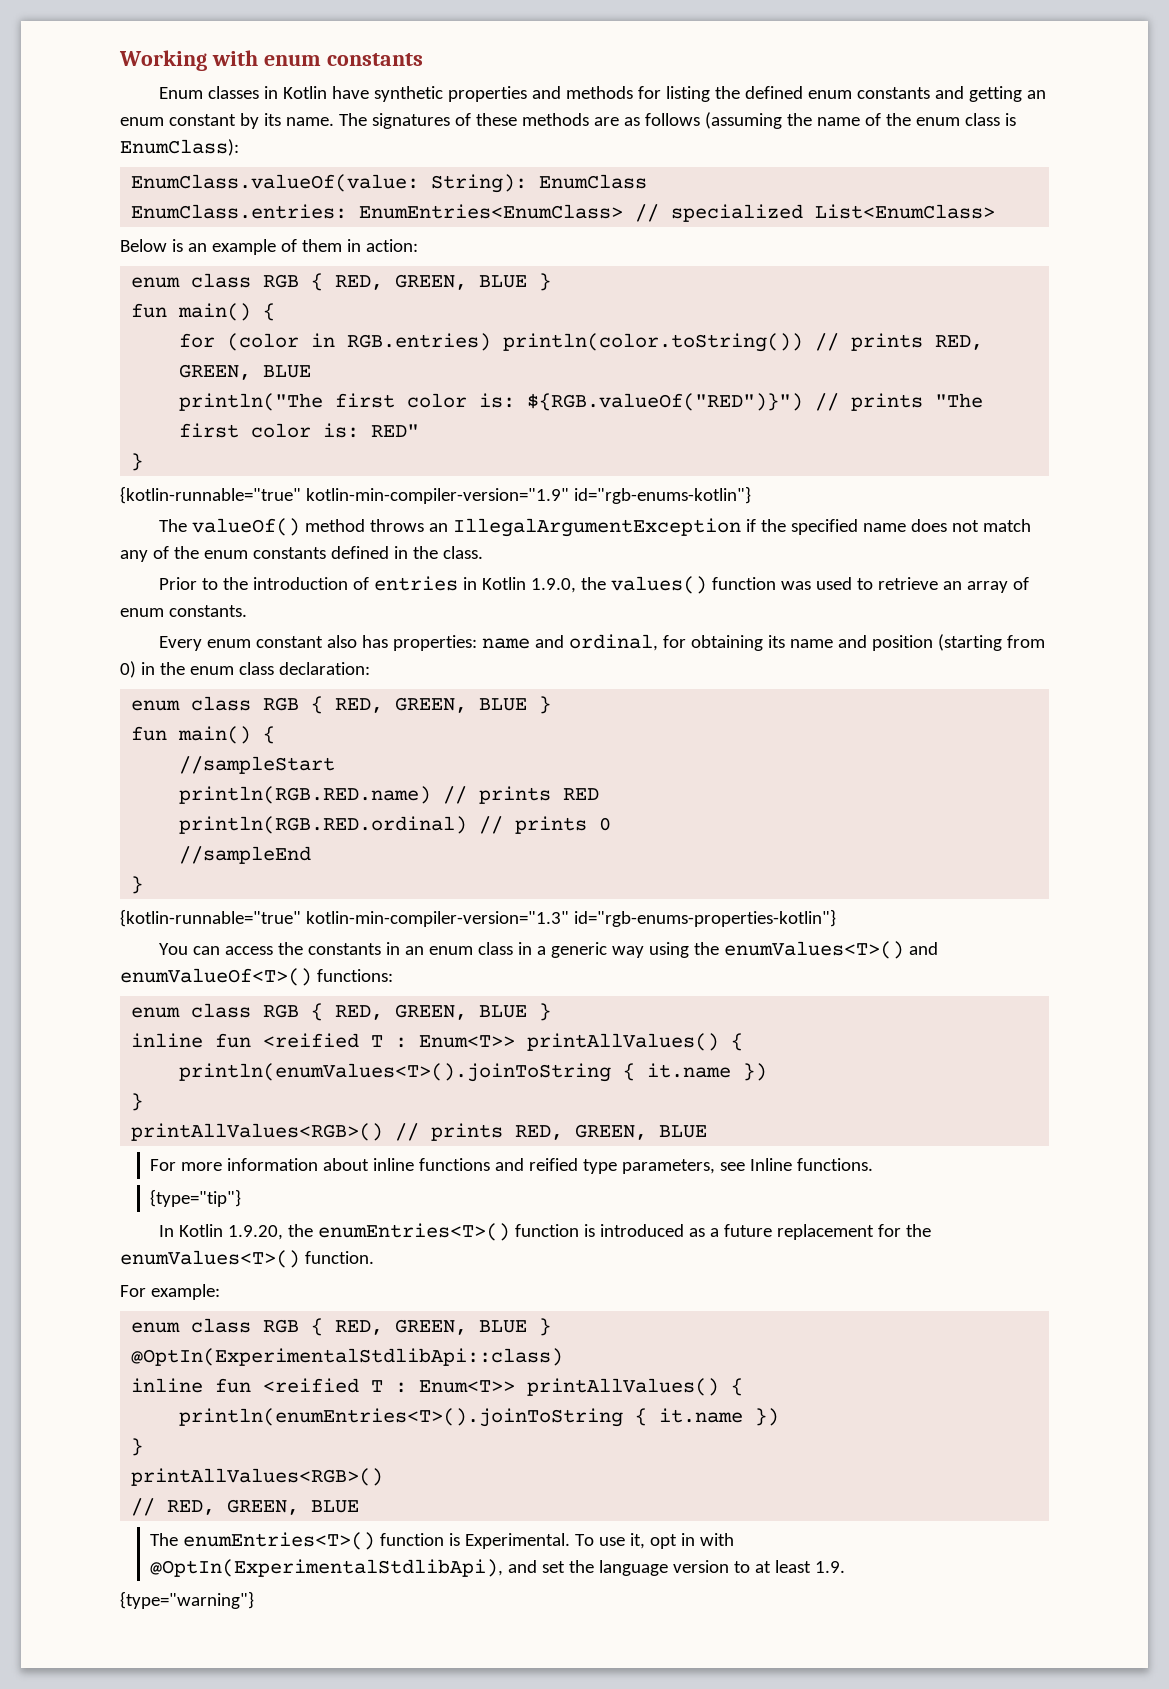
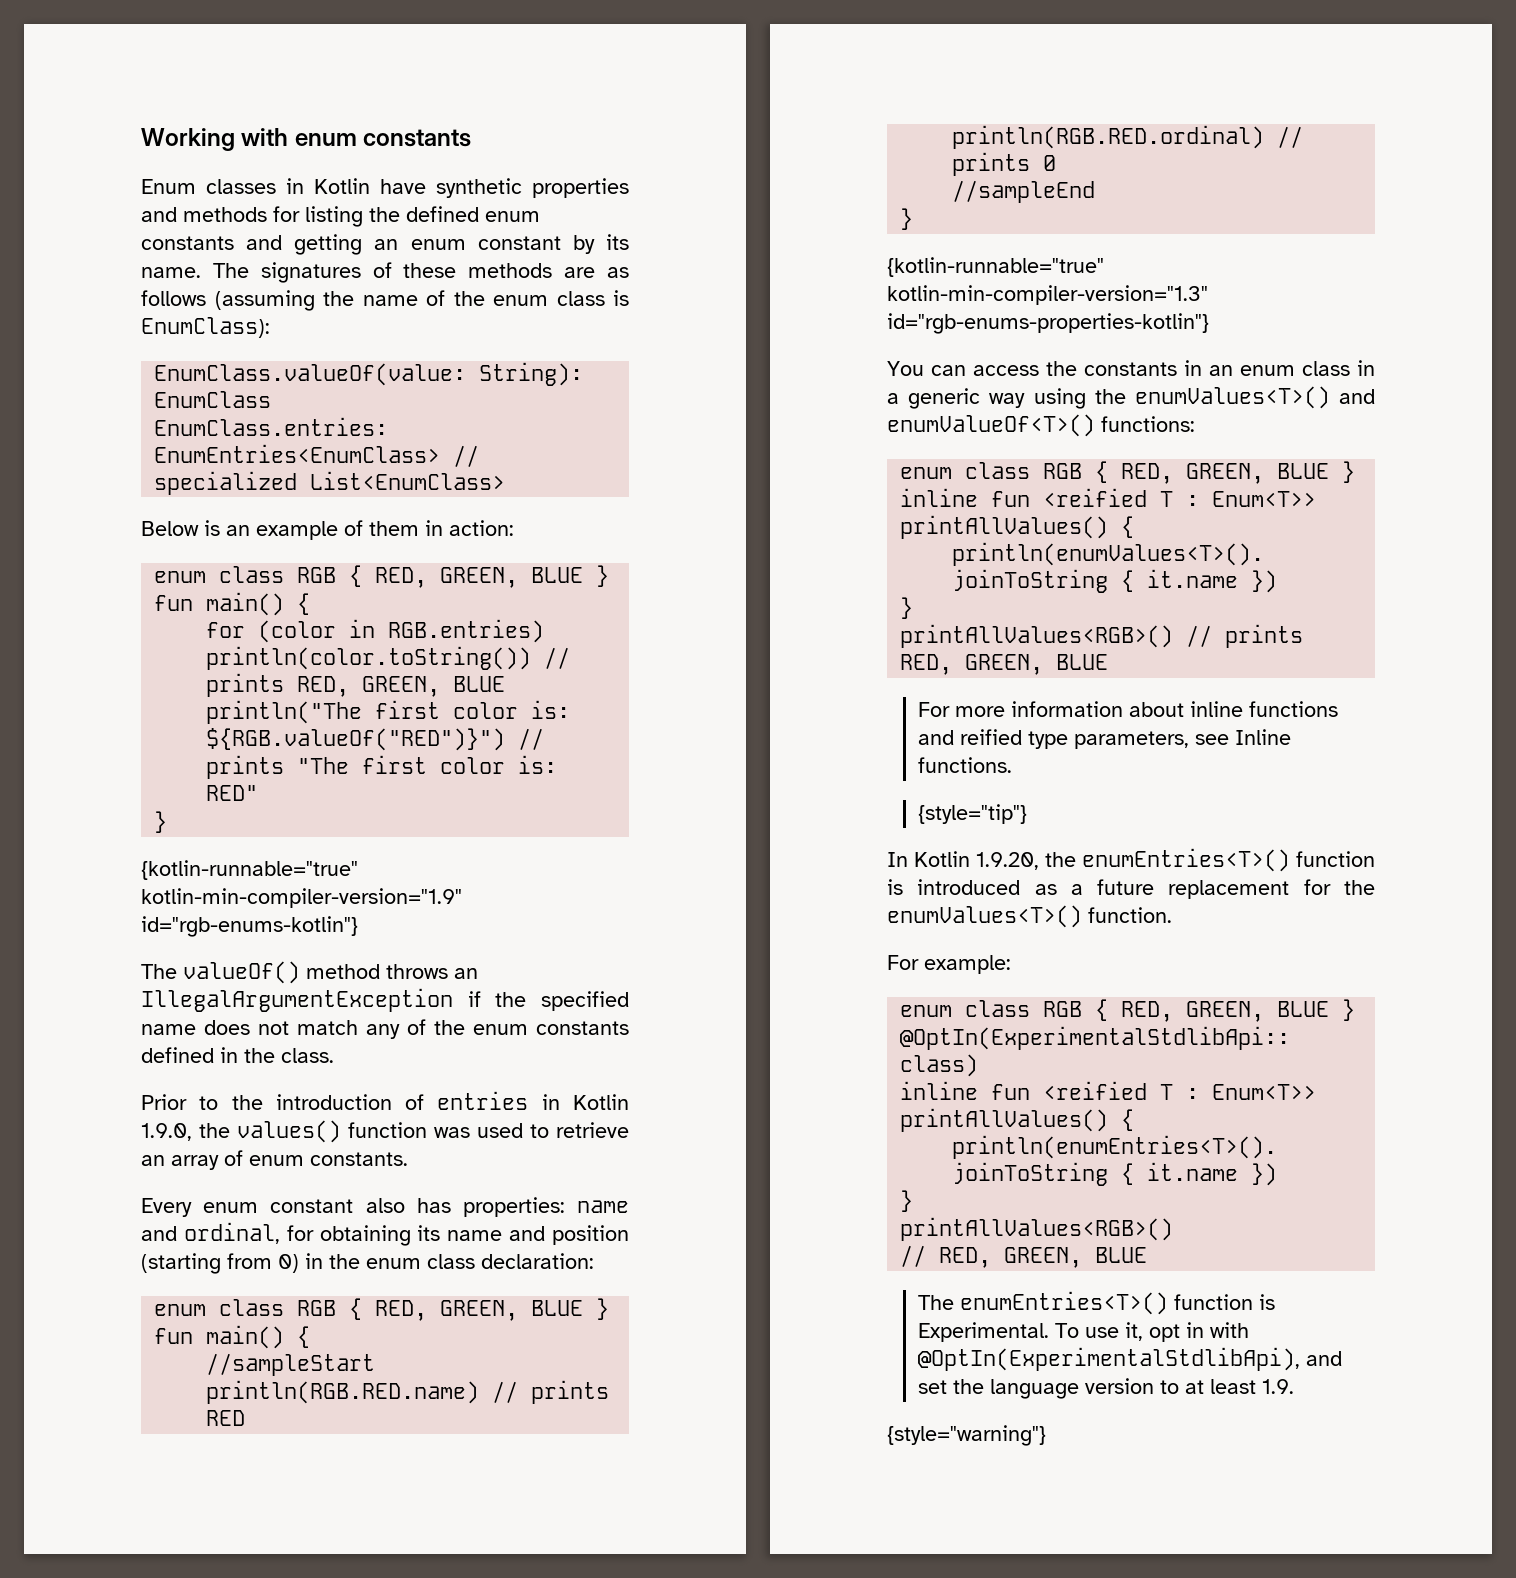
- {type="tip"}
+ {style="tip"}
- {type="warning"}
+ {style="warning"}

